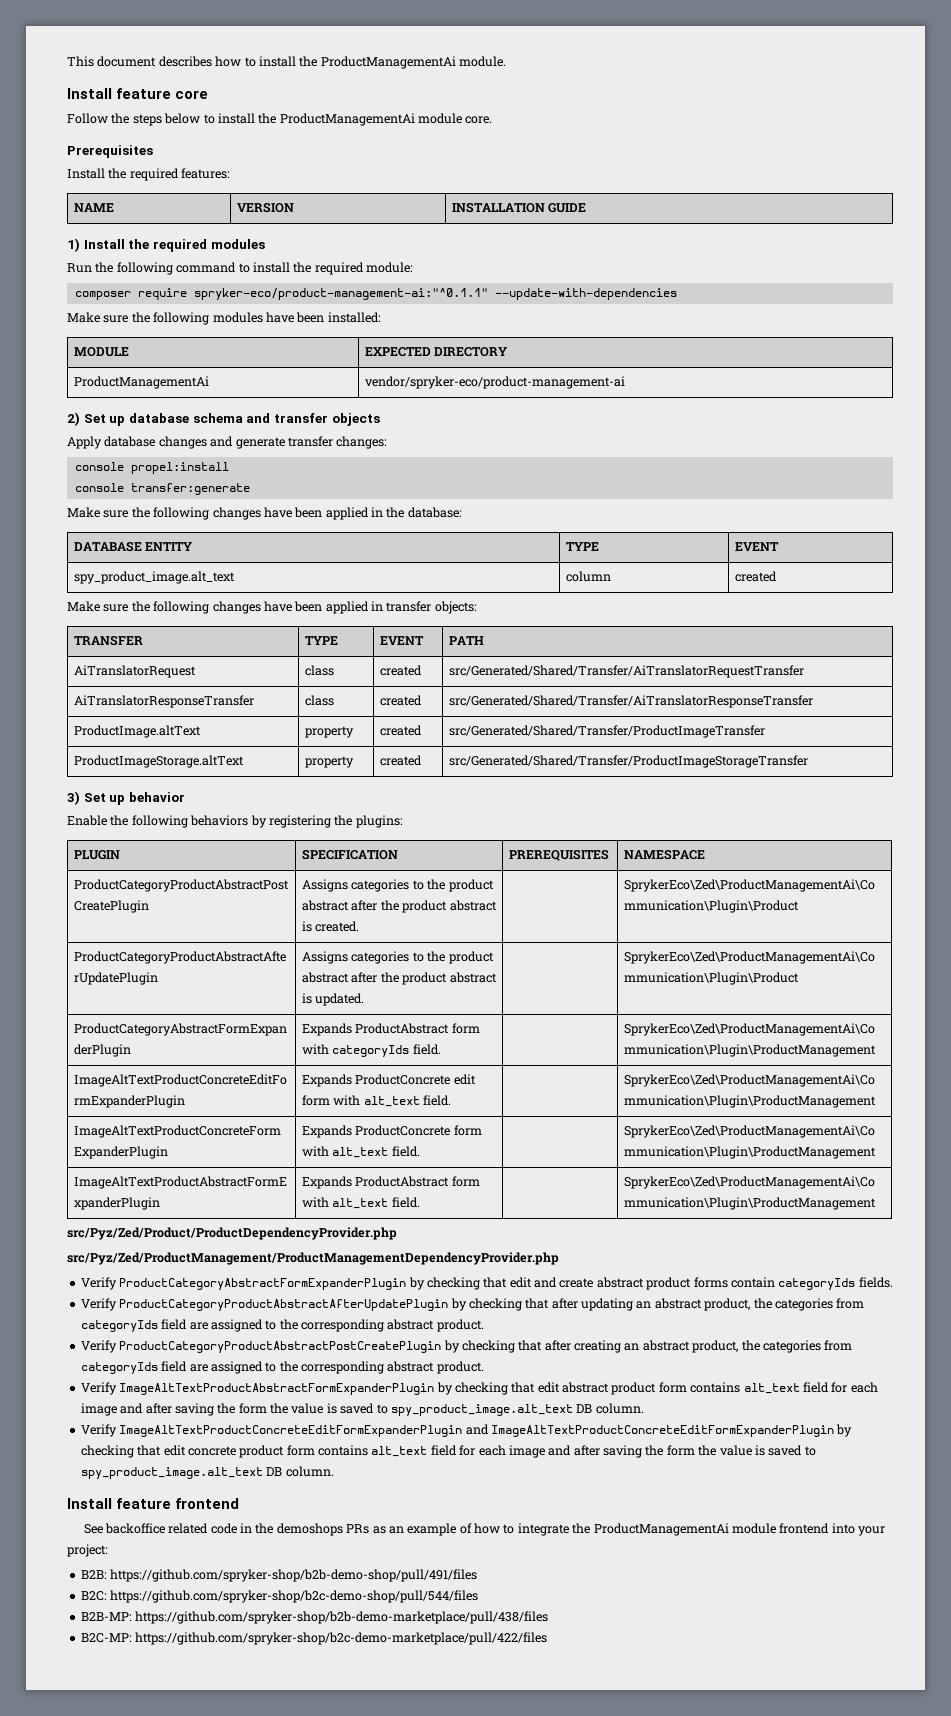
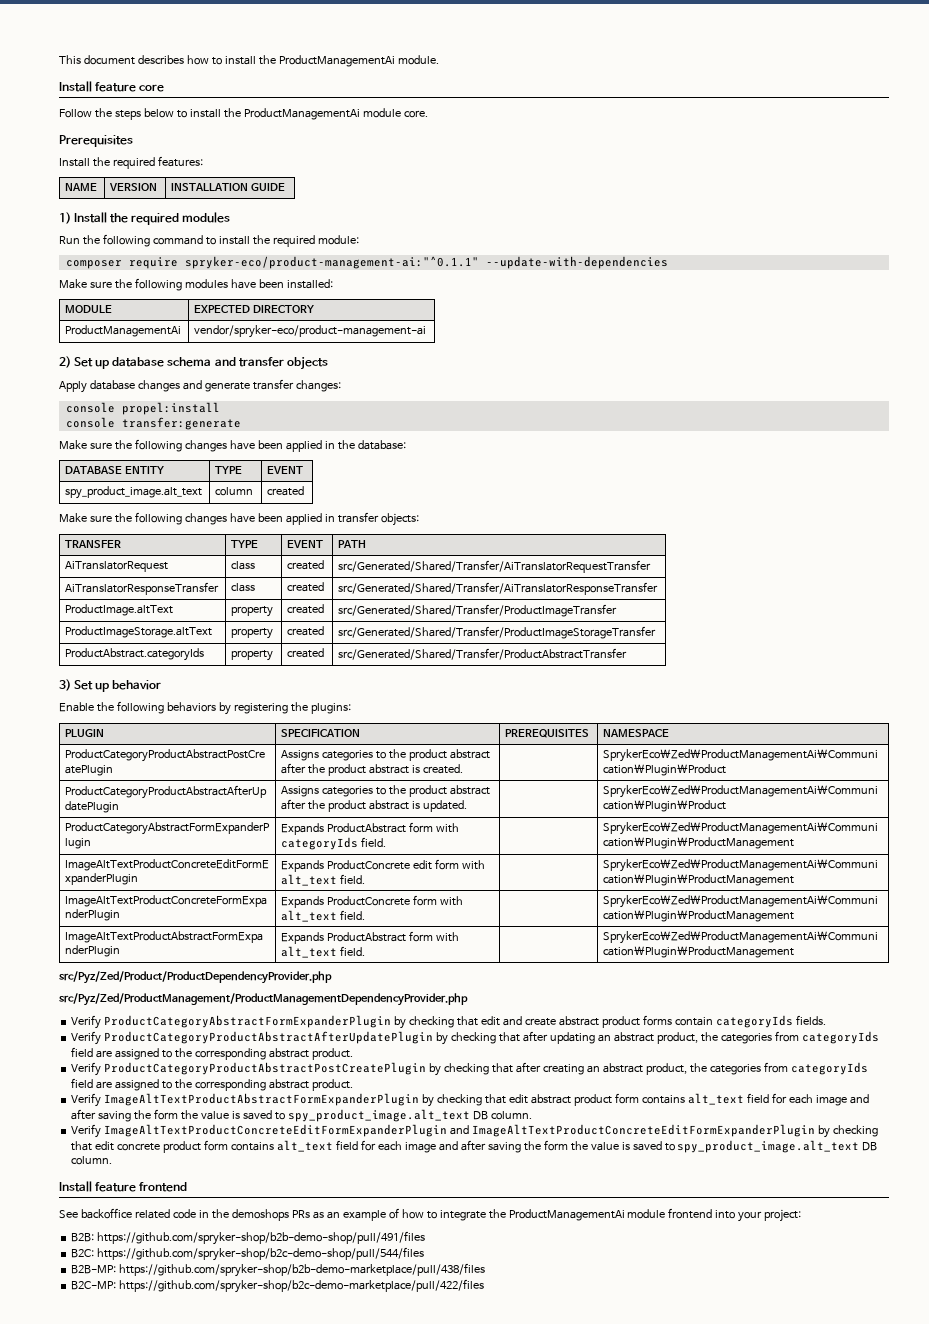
+ ProductAbstract.categoryIds | property | created | src/Generated/Shared/Transfer/ProductAbstractTransfer

